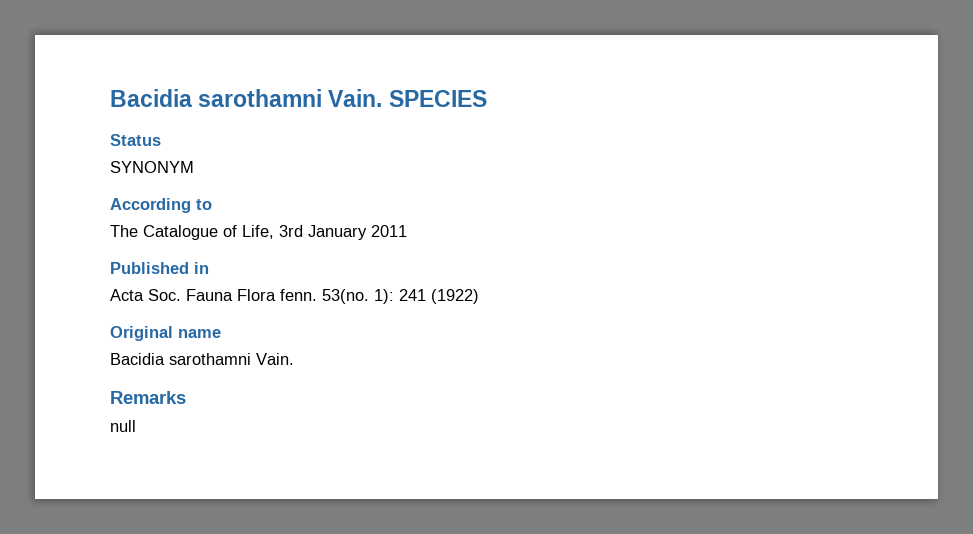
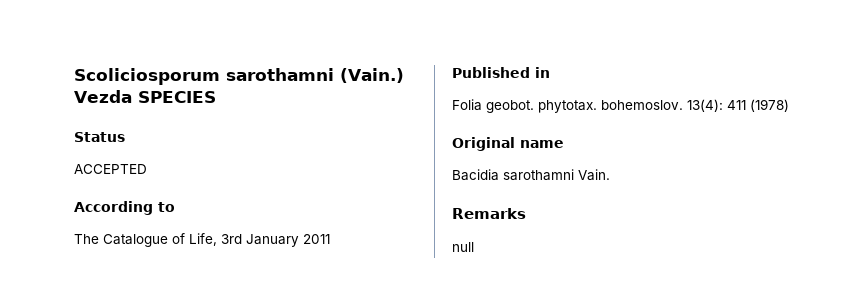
- Bacidia sarothamni Vain. SPECIES
+ Scoliciosporum sarothamni (Vain.) Vezda SPECIES
- SYNONYM
+ ACCEPTED
- Acta Soc. Fauna Flora fenn. 53(no. 1): 241 (1922)
+ Folia geobot. phytotax. bohemoslov. 13(4): 411 (1978)

